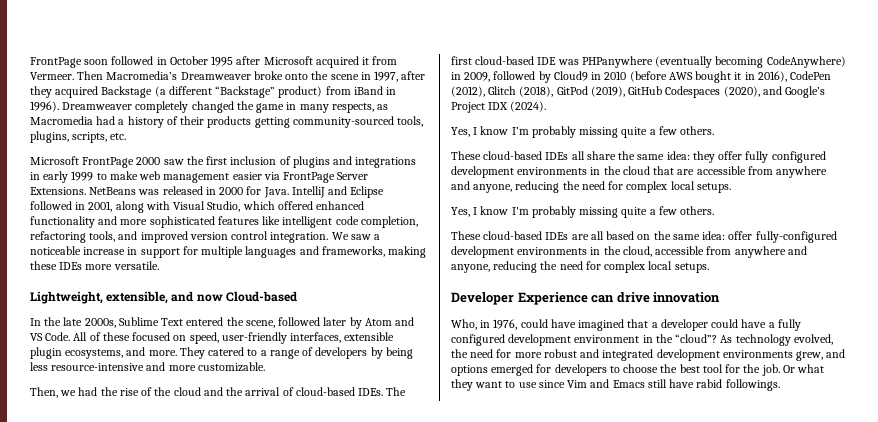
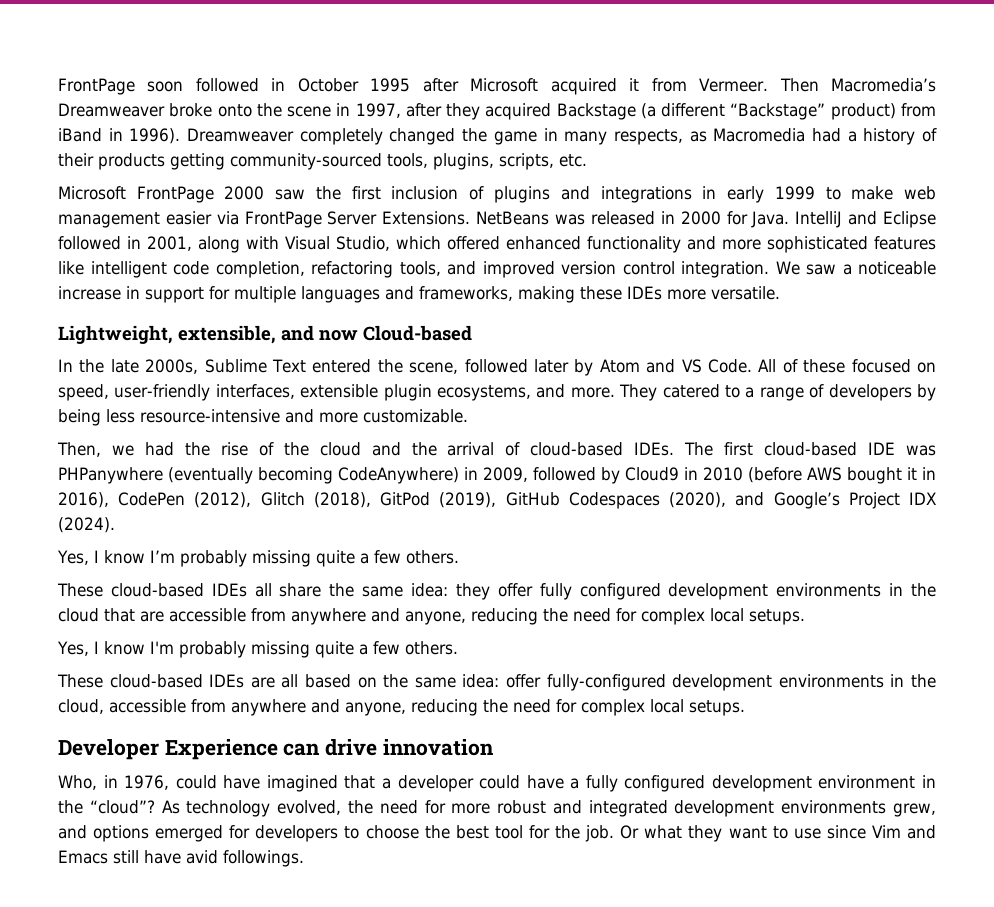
- Or what they want to use since Vim and Emacs still have rabid followings.
+ Or what they want to use since Vim and Emacs still have avid followings.

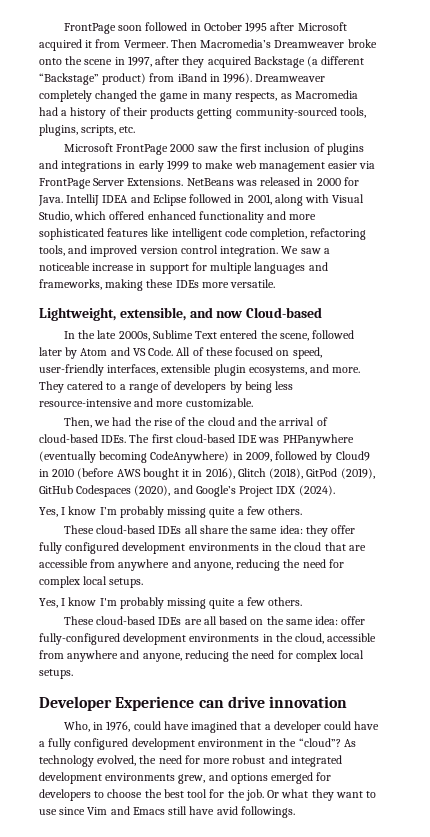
- IntelliJ and Eclipse followed in 2001, along with Visual Studio, which offered enhanced functionality and more sophisticated features like intelligent code completion, refactoring tools, and improved version control integration.
+ IntelliJ IDEA and Eclipse followed in 2001, along with Visual Studio, which offered enhanced functionality and more sophisticated features like intelligent code completion, refactoring tools, and improved version control integration.
- The first cloud-based IDE was PHPanywhere (eventually becoming CodeAnywhere) in 2009, followed by Cloud9 in 2010 (before AWS bought it in 2016), CodePen (2012), Glitch (2018), GitPod (2019), GitHub Codespaces (2020), and Google’s Project IDX (2024).
+ The first cloud-based IDE was PHPanywhere (eventually becoming CodeAnywhere) in 2009, followed by Cloud9 in 2010 (before AWS bought it in 2016), Glitch (2018), GitPod (2019), GitHub Codespaces (2020), and Google’s Project IDX (2024).

